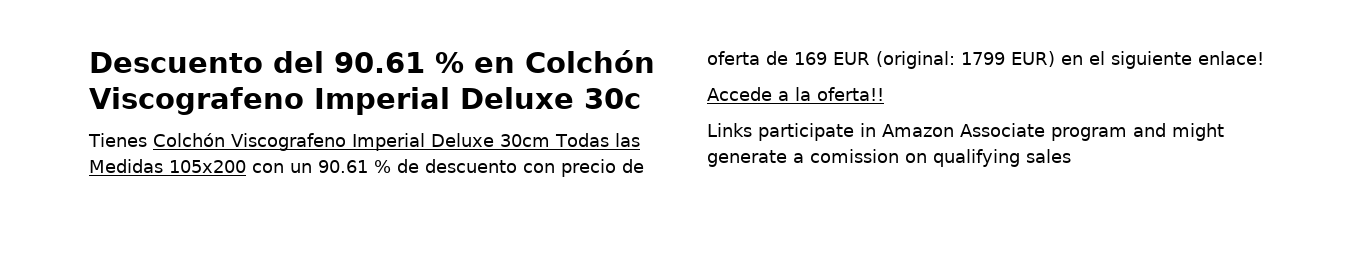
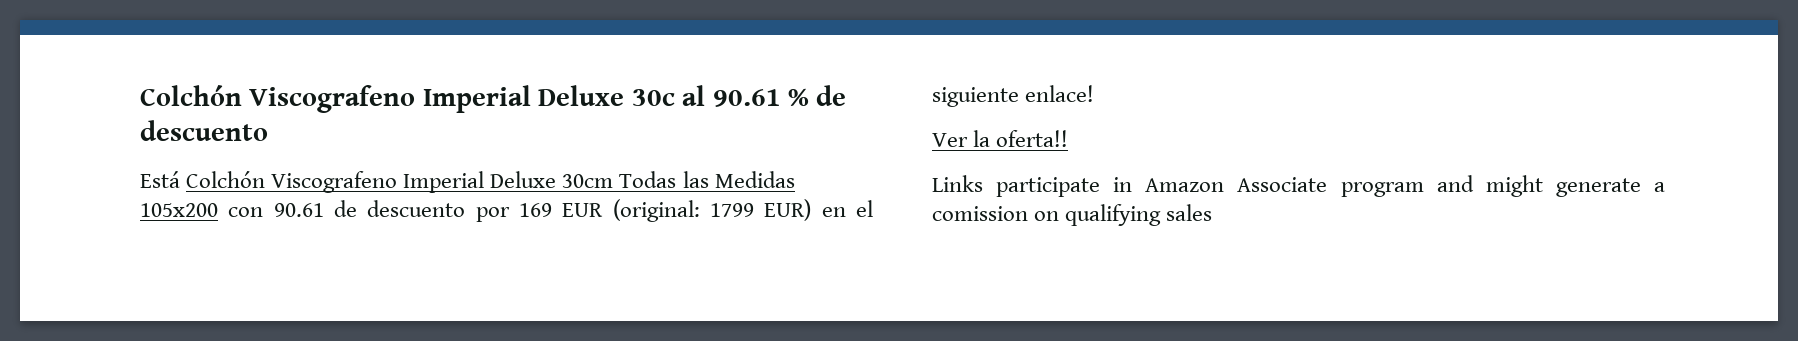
- Descuento del 90.61 % en Colchón Viscografeno Imperial Deluxe 30c
- Tienes Colchón Viscografeno Imperial Deluxe 30cm Todas las Medidas 105x200 con un 90.61 % de descuento con precio de oferta de 169 EUR (original: 1799 EUR) en el siguiente enlace!
+ Colchón Viscografeno Imperial Deluxe 30c al 90.61 % de descuento
+ Está Colchón Viscografeno Imperial Deluxe 30cm Todas las Medidas 105x200 con 90.61 de descuento por 169 EUR (original: 1799 EUR) en el siguiente enlace!
- Accede a la oferta!!
+ Ver la oferta!!

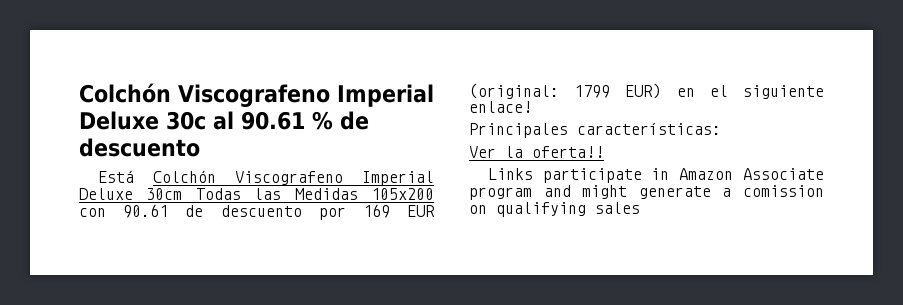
+ Principales características:

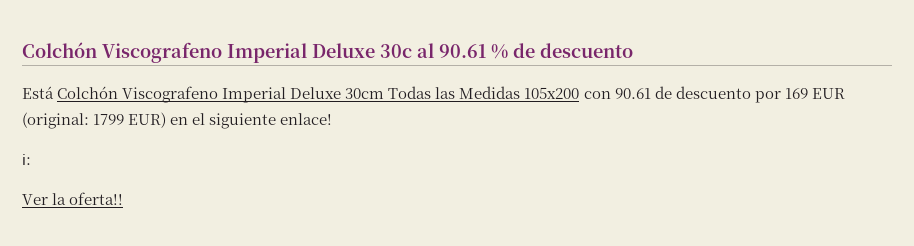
- Principales características:
+ ℹ:
- Links participate in Amazon Associate program and might generate a comission on qualifying sales

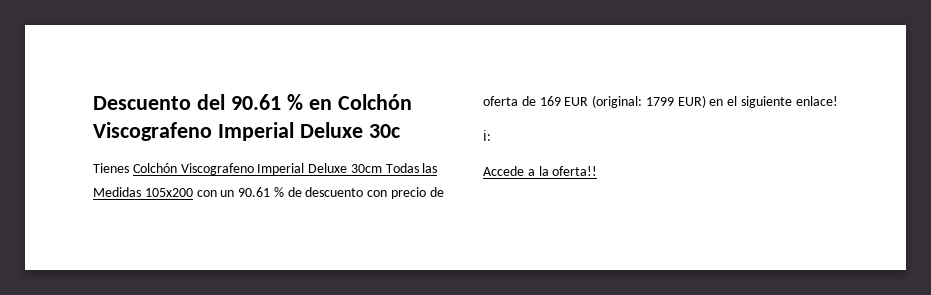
- Colchón Viscografeno Imperial Deluxe 30c al 90.61 % de descuento
- Está Colchón Viscografeno Imperial Deluxe 30cm Todas las Medidas 105x200 con 90.61 de descuento por 169 EUR (original: 1799 EUR) en el siguiente enlace!
+ Descuento del 90.61 % en Colchón Viscografeno Imperial Deluxe 30c
+ Tienes Colchón Viscografeno Imperial Deluxe 30cm Todas las Medidas 105x200 con un 90.61 % de descuento con precio de oferta de 169 EUR (original: 1799 EUR) en el siguiente enlace!
- Ver la oferta!!
+ Accede a la oferta!!

